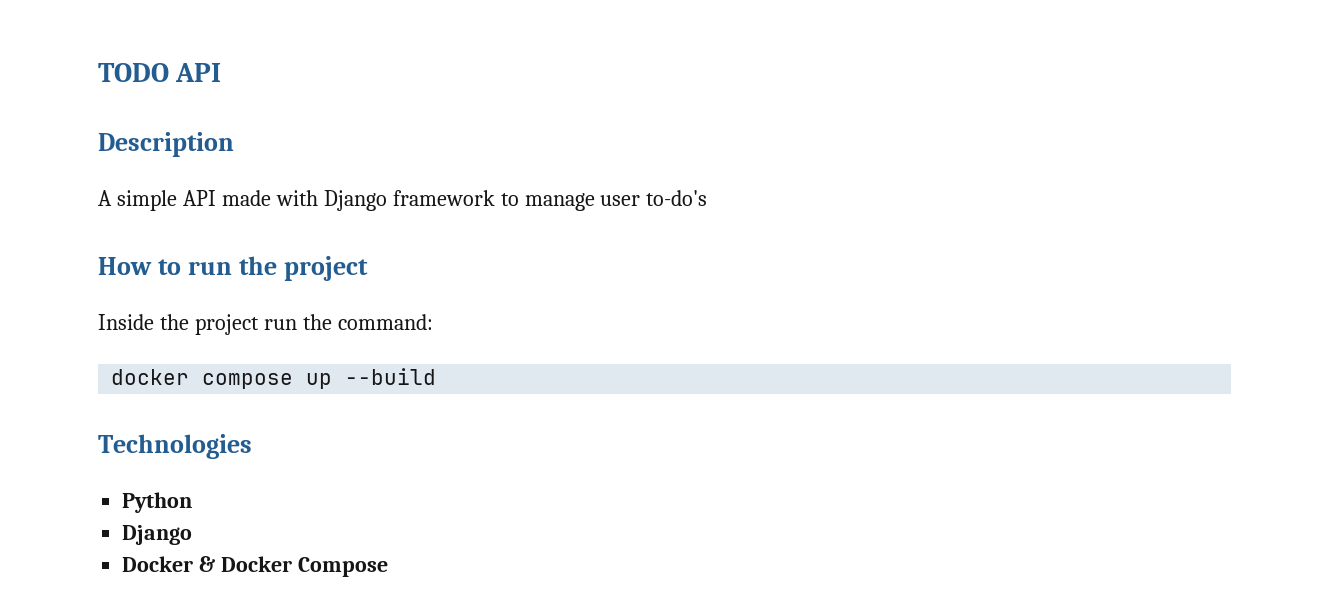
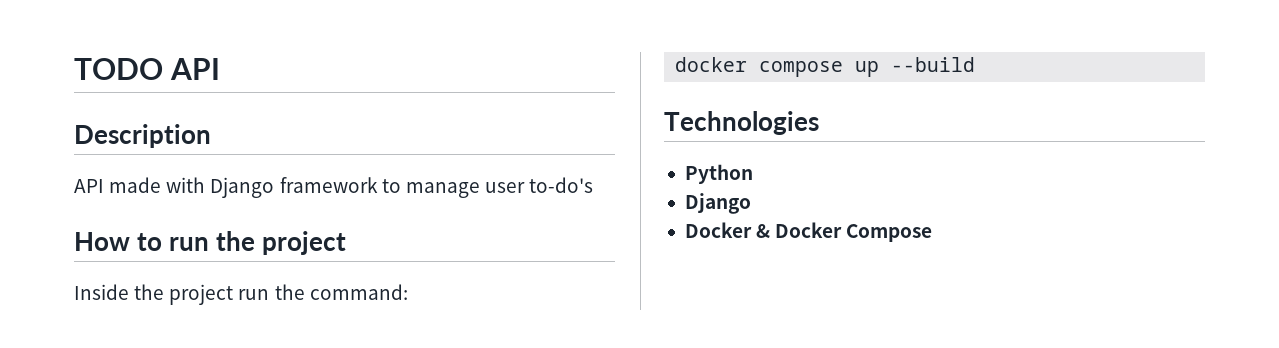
- A simple API made with Django framework to manage user to-do's
+ API made with Django framework to manage user to-do's

